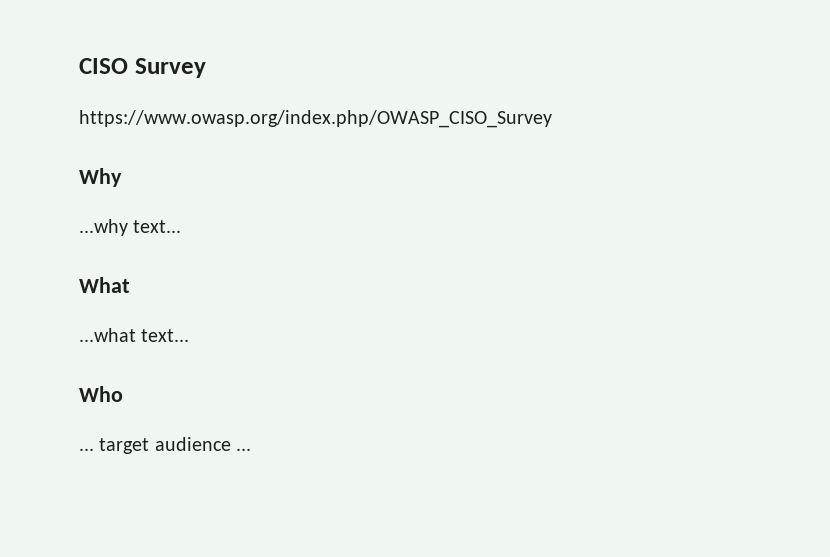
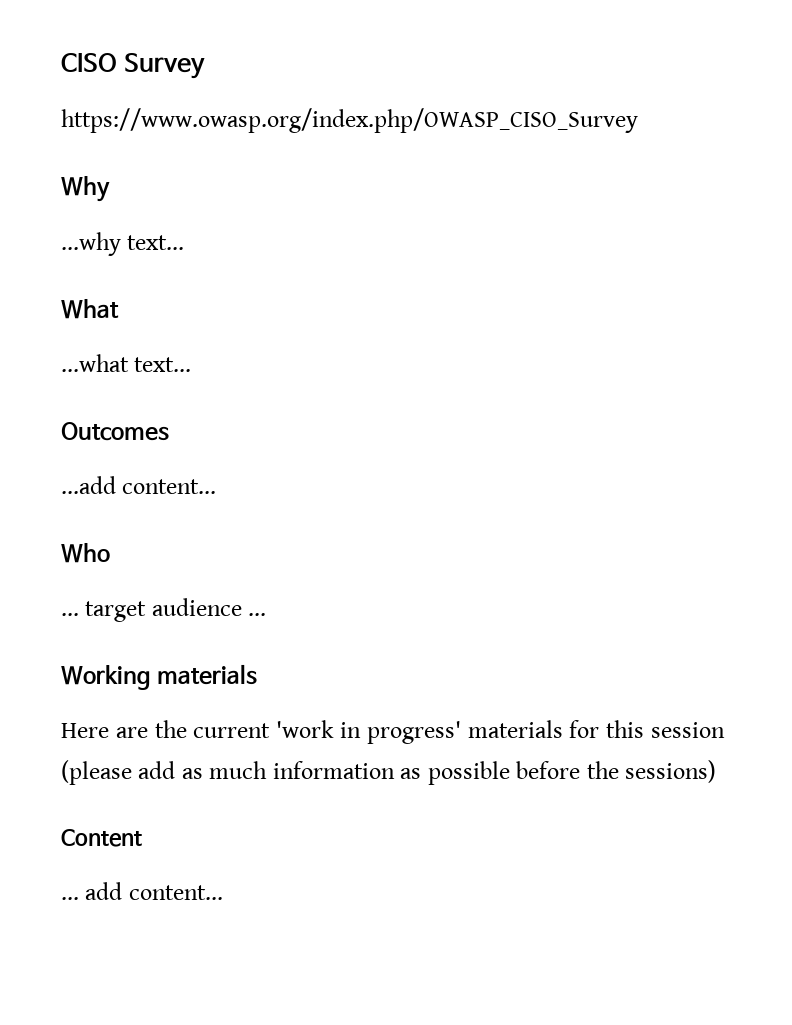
+ Outcomes
+ ...add content...
+ Working materials
+ Here are the current 'work in progress' materials for this session (please add as much information as possible before the sessions)
+ Content
+ ... add content...

